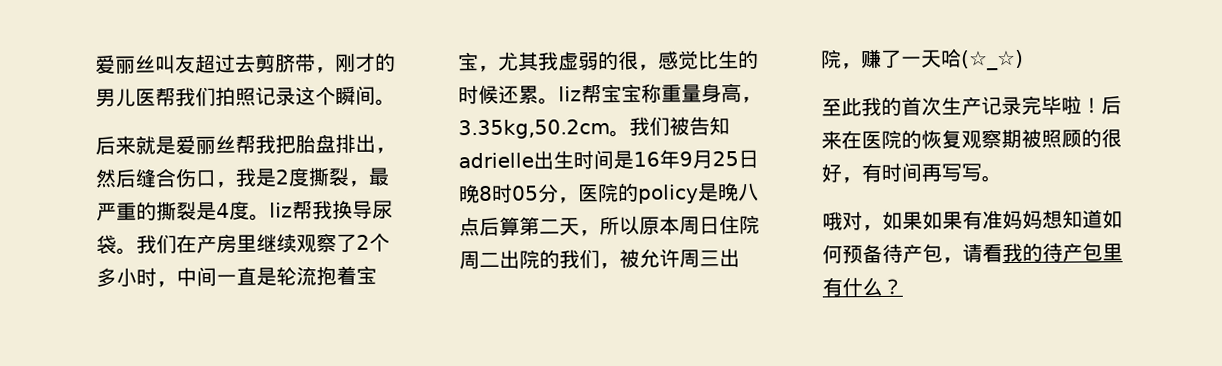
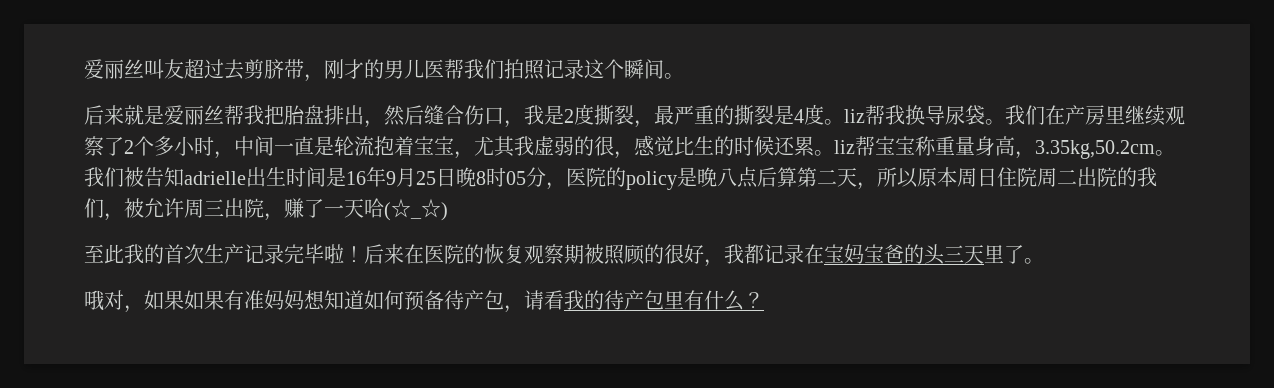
- 后来在医院的恢复观察期被照顾的很好，有时间再写写。
+ 后来在医院的恢复观察期被照顾的很好，我都记录在宝妈宝爸的头三天里了。

